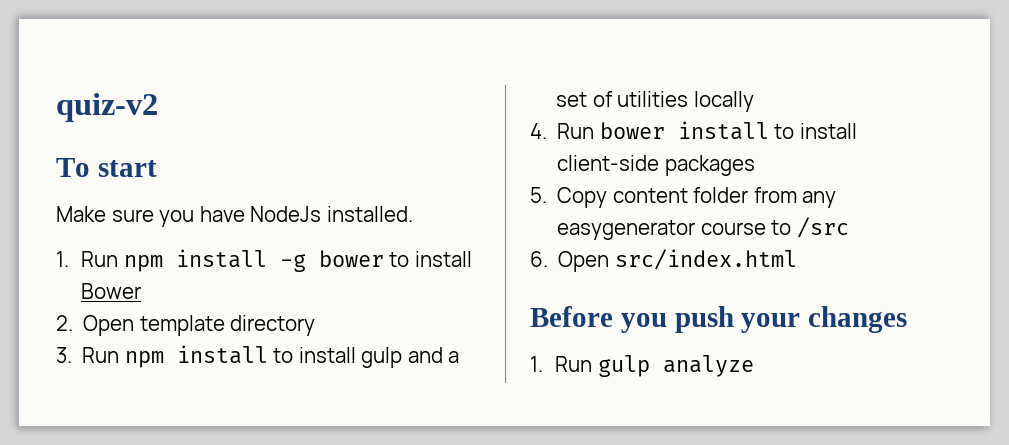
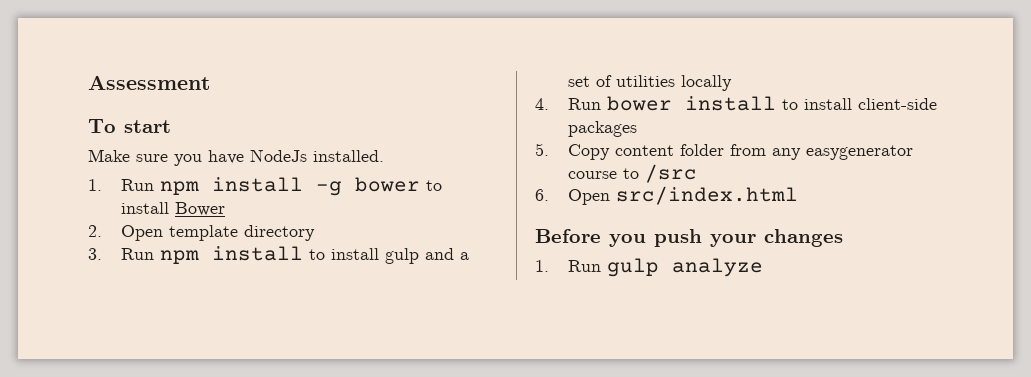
- quiz-v2
+ Assessment

